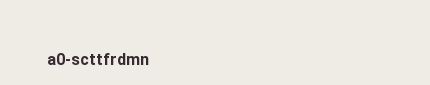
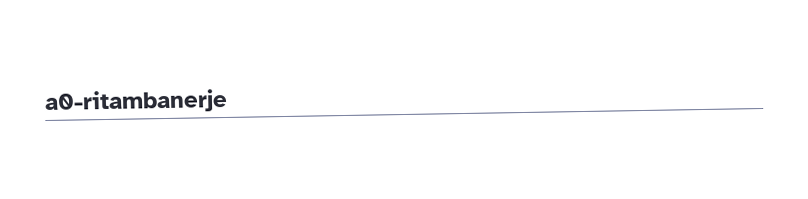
- a0-scttfrdmn
+ a0-ritambanerje

